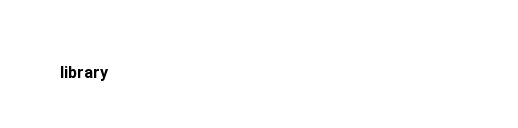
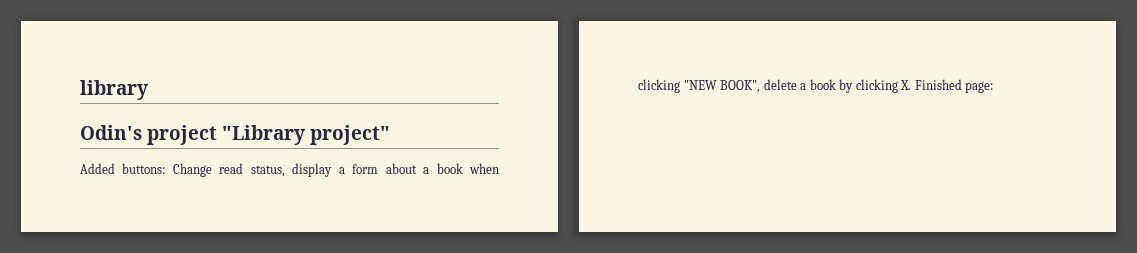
+ Odin's project "Library project"
+ Added buttons: Change read status, display a form about a book when clicking "NEW BOOK", delete a book by clicking X. Finished page:

